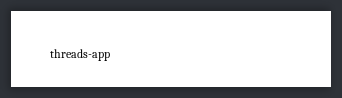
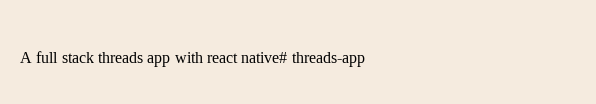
- threads-app
+ A full stack threads app with react native# threads-app

